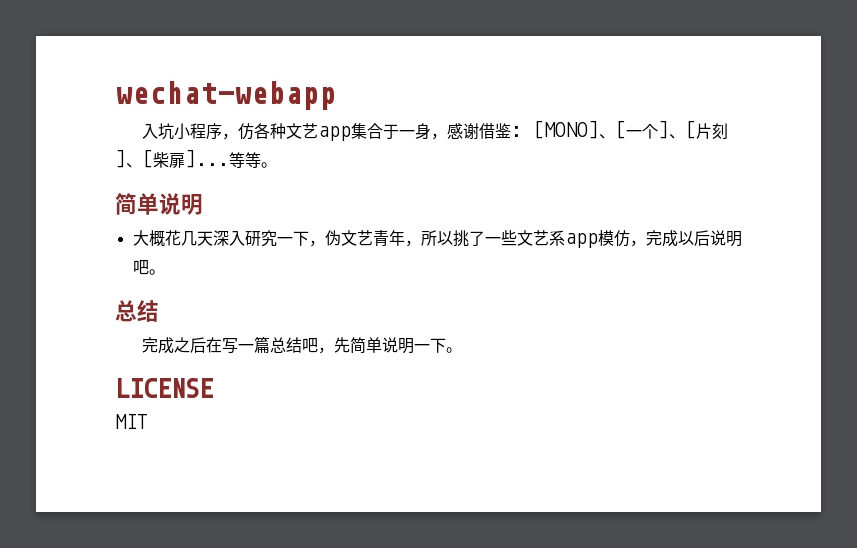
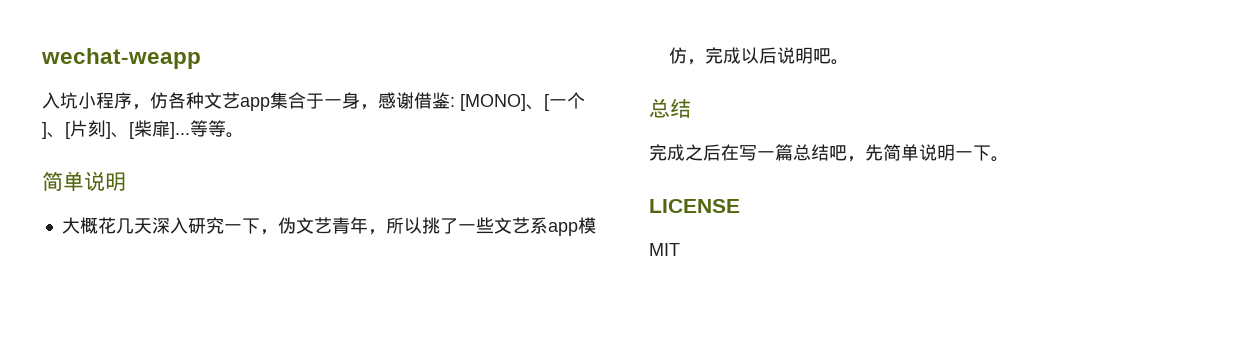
- wechat-webapp
+ wechat-weapp

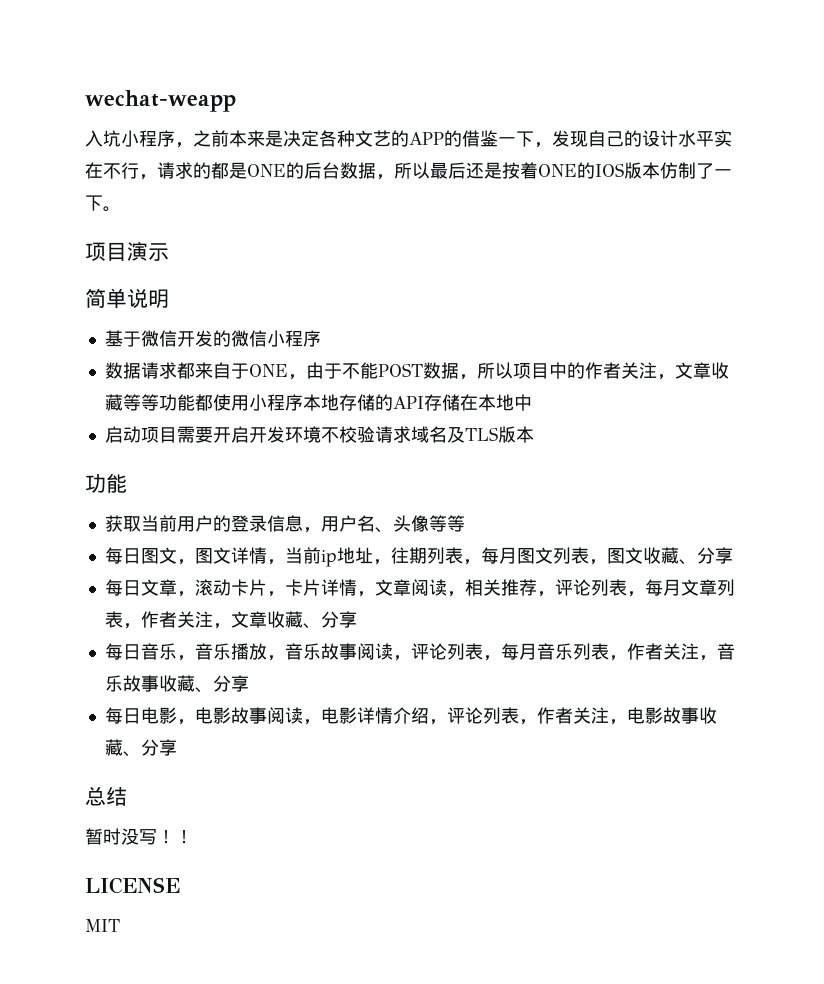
- 入坑小程序，仿各种文艺app集合于一身，感谢借鉴: [MONO]、[一个]、[片刻]、[柴扉]...等等。
+ 入坑小程序，之前本来是决定各种文艺的APP的借鉴一下，发现自己的设计水平实在不行，请求的都是ONE的后台数据，所以最后还是按着ONE的IOS版本仿制了一下。
+ 项目演示
- 大概花几天深入研究一下，伪文艺青年，所以挑了一些文艺系app模仿，完成以后说明吧。
+ 基于微信开发的微信小程序
+ 数据请求都来自于ONE，由于不能POST数据，所以项目中的作者关注，文章收藏等等功能都使用小程序本地存储的API存储在本地中
+ 启动项目需要开启开发环境不校验请求域名及TLS版本
+ 功能
+ 获取当前用户的登录信息，用户名、头像等等
+ 每日图文，图文详情，当前ip地址，往期列表，每月图文列表，图文收藏、分享
+ 每日文章，滚动卡片，卡片详情，文章阅读，相关推荐，评论列表，每月文章列表，作者关注，文章收藏、分享
+ 每日音乐，音乐播放，音乐故事阅读，评论列表，每月音乐列表，作者关注，音乐故事收藏、分享
+ 每日电影，电影故事阅读，电影详情介绍，评论列表，作者关注，电影故事收藏、分享
  总结
- 完成之后在写一篇总结吧，先简单说明一下。
+ 暂时没写！！

